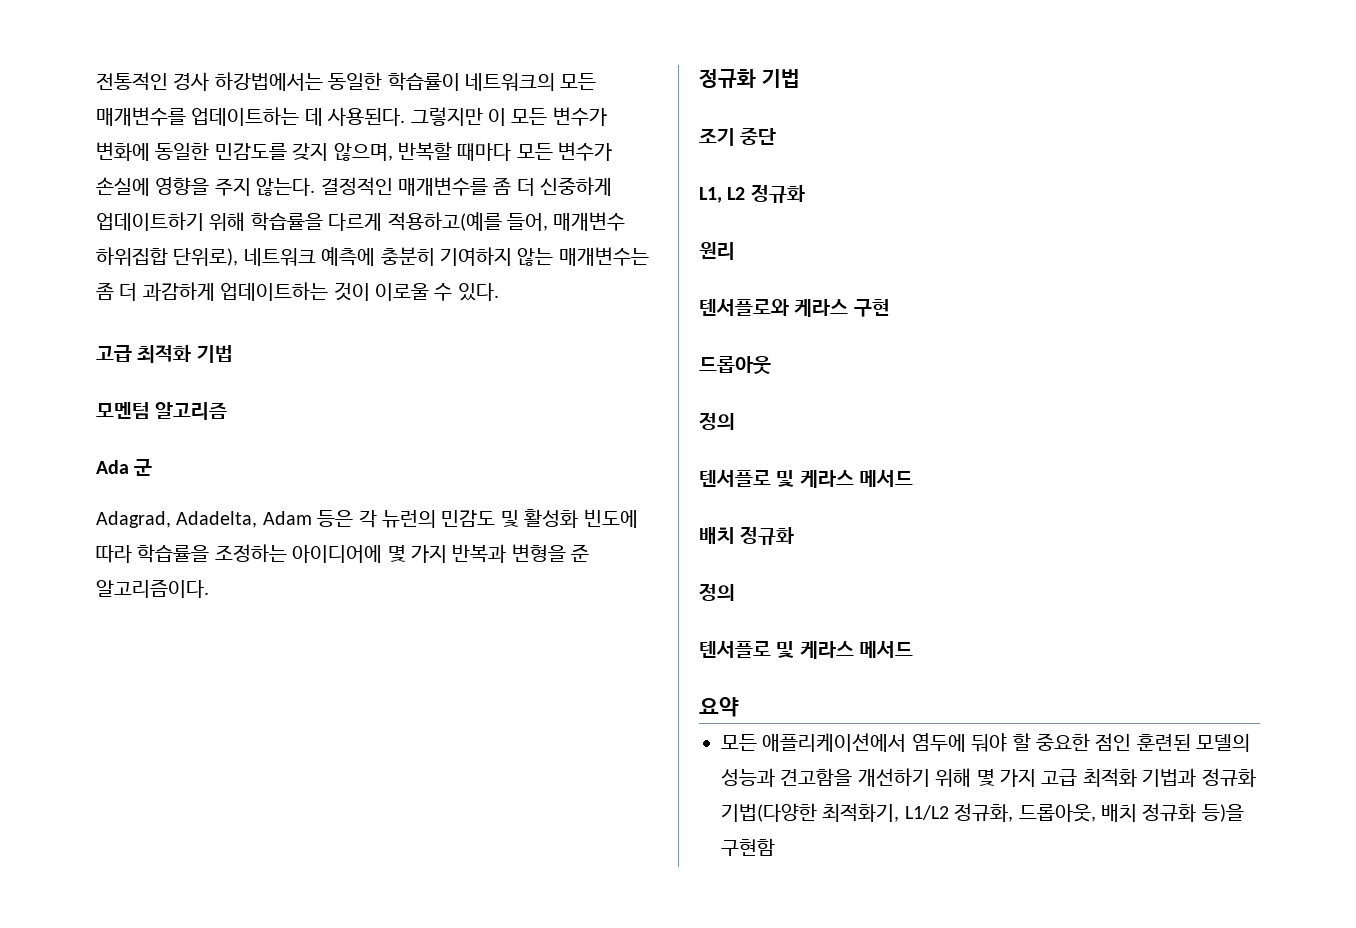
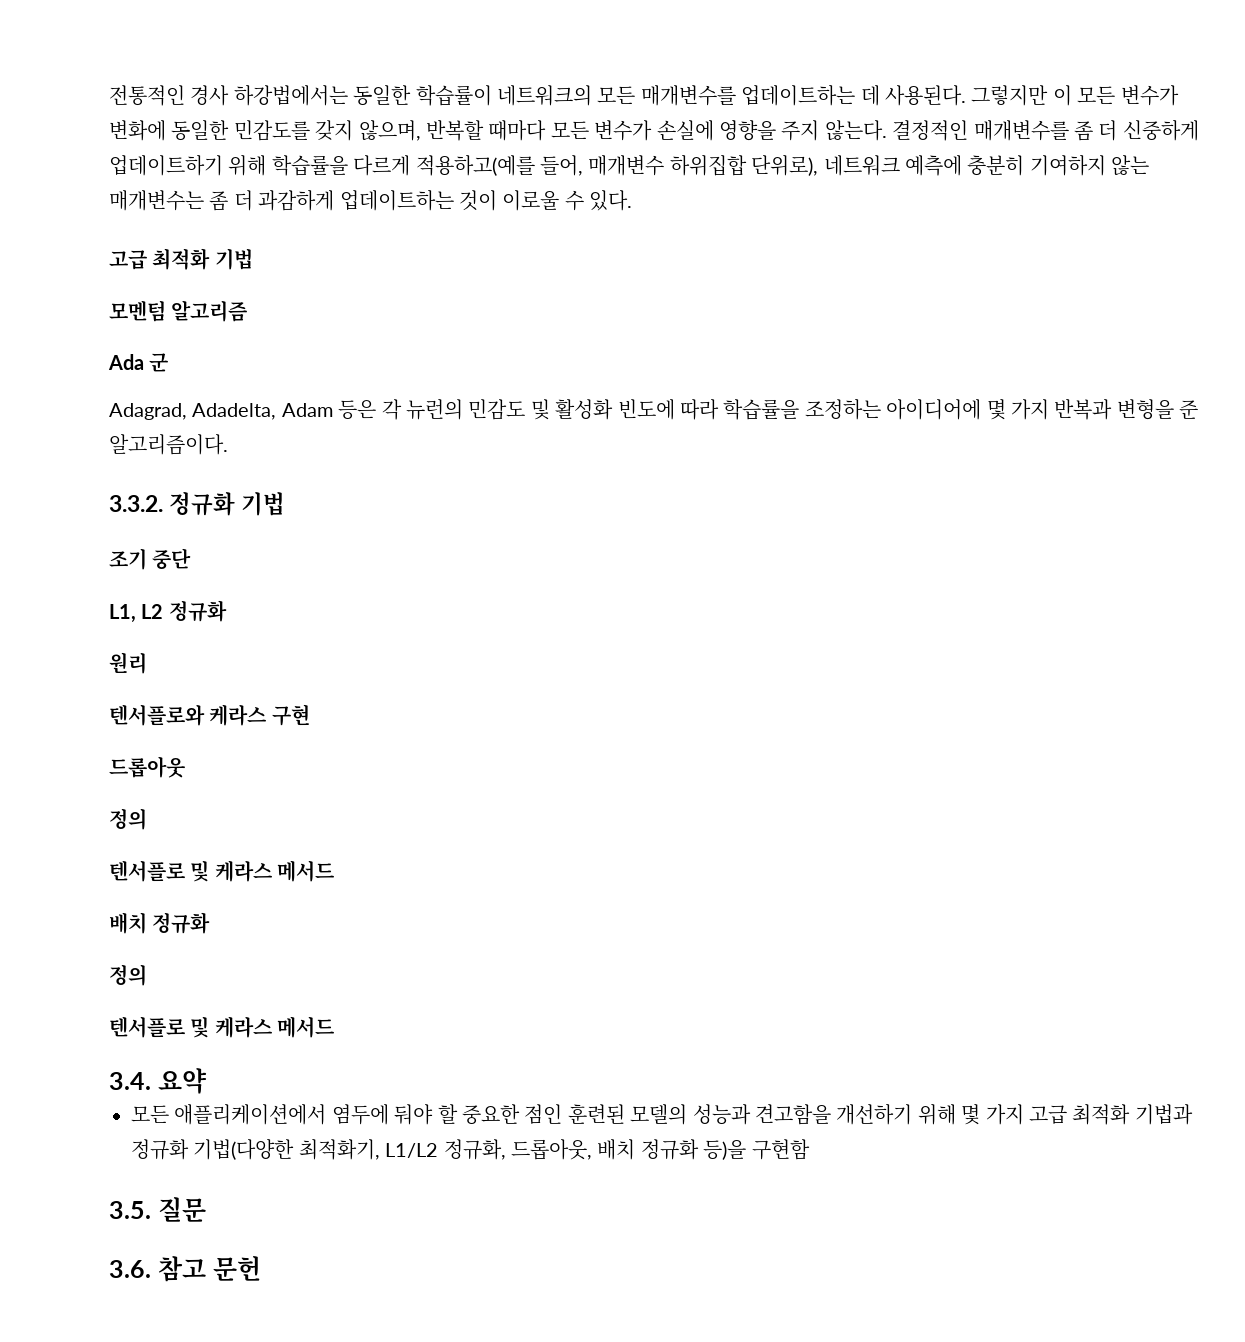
- 정규화 기법
+ 3.3.2. 정규화 기법
- 요약
+ 3.4. 요약
+ 3.5. 질문
+ 3.6. 참고 문헌

